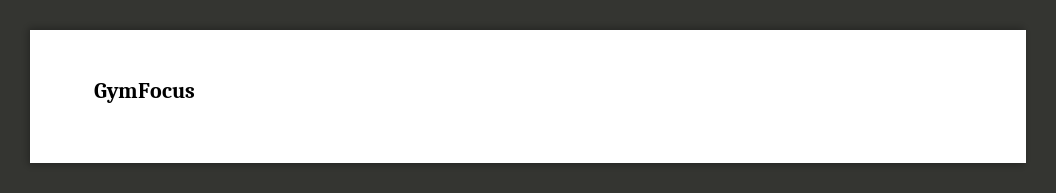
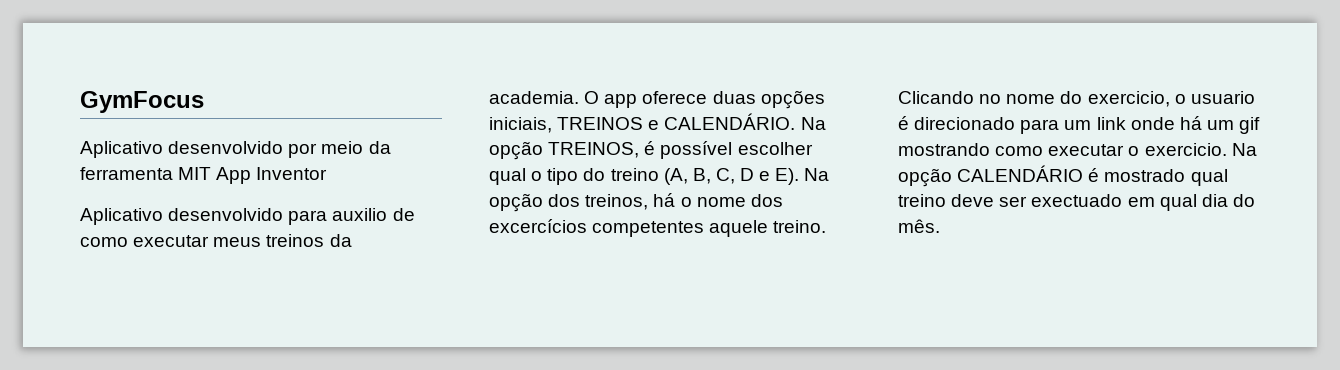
+ Aplicativo desenvolvido por meio da ferramenta MIT App Inventor
+ Aplicativo desenvolvido para auxilio de como executar meus treinos da academia. O app oferece duas opções iniciais, TREINOS e CALENDÁRIO. Na opção TREINOS, é possível escolher qual o tipo do treino (A, B, C, D e E). Na opção dos treinos, há o nome dos excercícios competentes aquele treino. Clicando no nome do exercicio, o usuario é direcionado para um link onde há um gif mostrando como executar o exercicio. Na opção CALENDÁRIO é mostrado qual treino deve ser exectuado em qual dia do mês.

